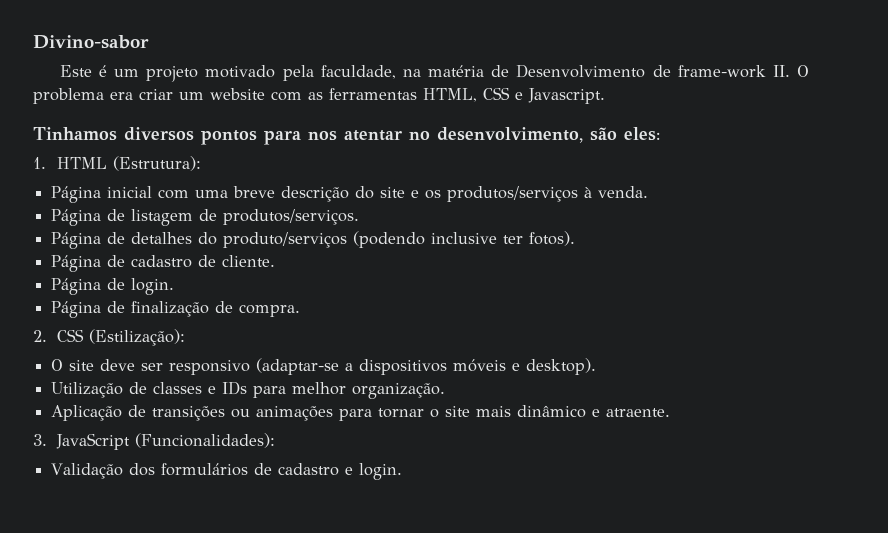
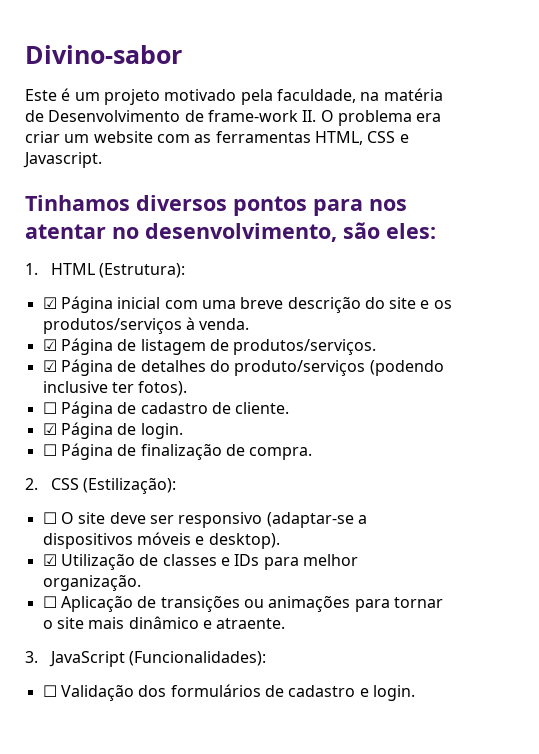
- Página inicial com uma breve descrição do site e os produtos/serviços à venda.
+ ☑ Página inicial com uma breve descrição do site e os produtos/serviços à venda.
- Página de listagem de produtos/serviços.
+ ☑ Página de listagem de produtos/serviços.
- Página de detalhes do produto/serviços (podendo inclusive ter fotos).
+ ☑ Página de detalhes do produto/serviços (podendo inclusive ter fotos).
- Página de cadastro de cliente.
+ ☐ Página de cadastro de cliente.
- Página de login.
+ ☑ Página de login.
- Página de finalização de compra.
+ ☐ Página de finalização de compra.
- O site deve ser responsivo (adaptar-se a dispositivos móveis e desktop).
+ ☐ O site deve ser responsivo (adaptar-se a dispositivos móveis e desktop).
- Utilização de classes e IDs para melhor organização.
+ ☑ Utilização de classes e IDs para melhor organização.
- Aplicação de transições ou animações para tornar o site mais dinâmico e atraente.
+ ☐ Aplicação de transições ou animações para tornar o site mais dinâmico e atraente.
- Validação dos formulários de cadastro e login.
+ ☐ Validação dos formulários de cadastro e login.

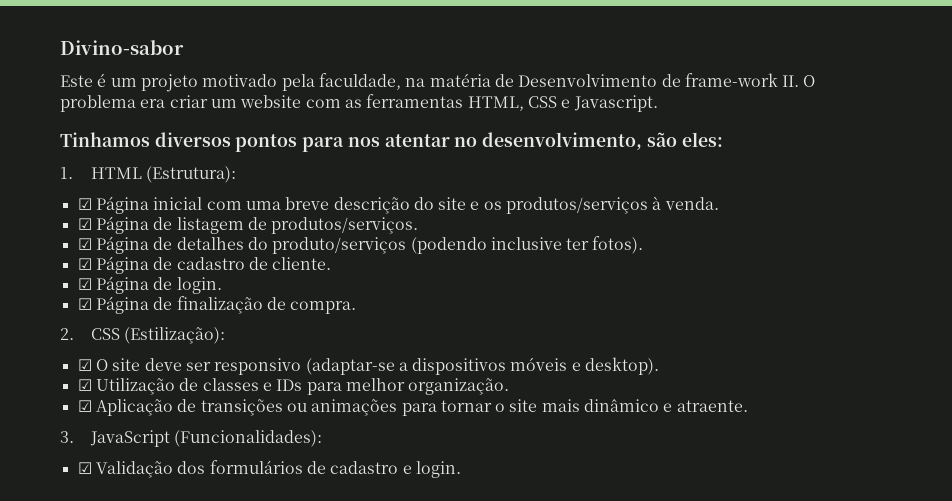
- ☐ Página de cadastro de cliente.
+ ☑ Página de cadastro de cliente.
- ☐ Página de finalização de compra.
+ ☑ Página de finalização de compra.
- ☐ O site deve ser responsivo (adaptar-se a dispositivos móveis e desktop).
+ ☑ O site deve ser responsivo (adaptar-se a dispositivos móveis e desktop).
- ☐ Aplicação de transições ou animações para tornar o site mais dinâmico e atraente.
+ ☑ Aplicação de transições ou animações para tornar o site mais dinâmico e atraente.
- ☐ Validação dos formulários de cadastro e login.
+ ☑ Validação dos formulários de cadastro e login.

